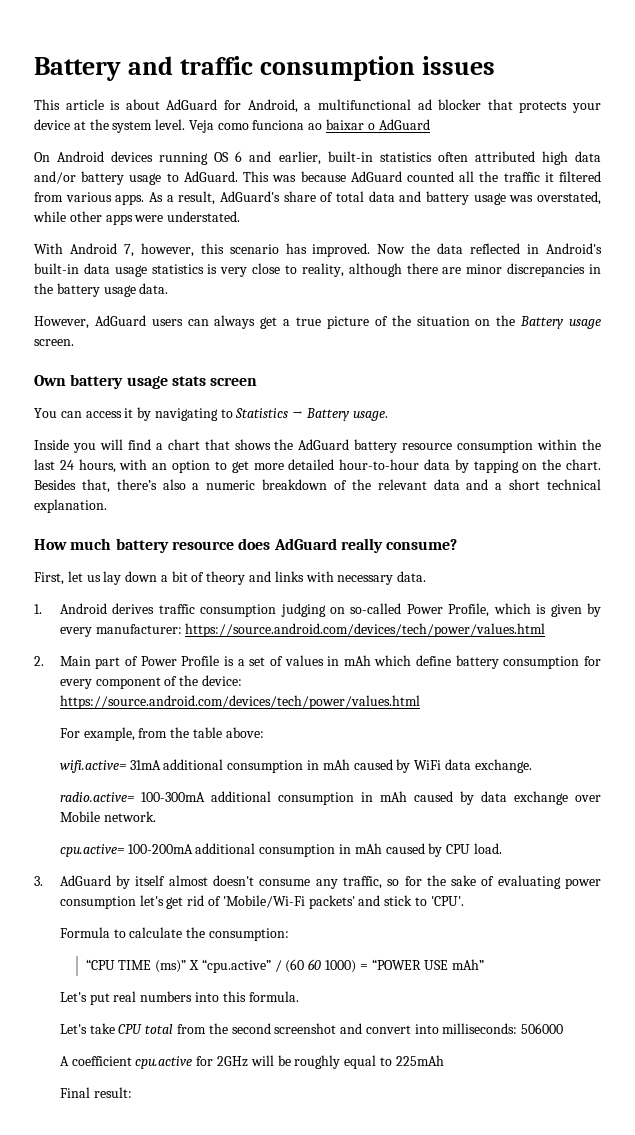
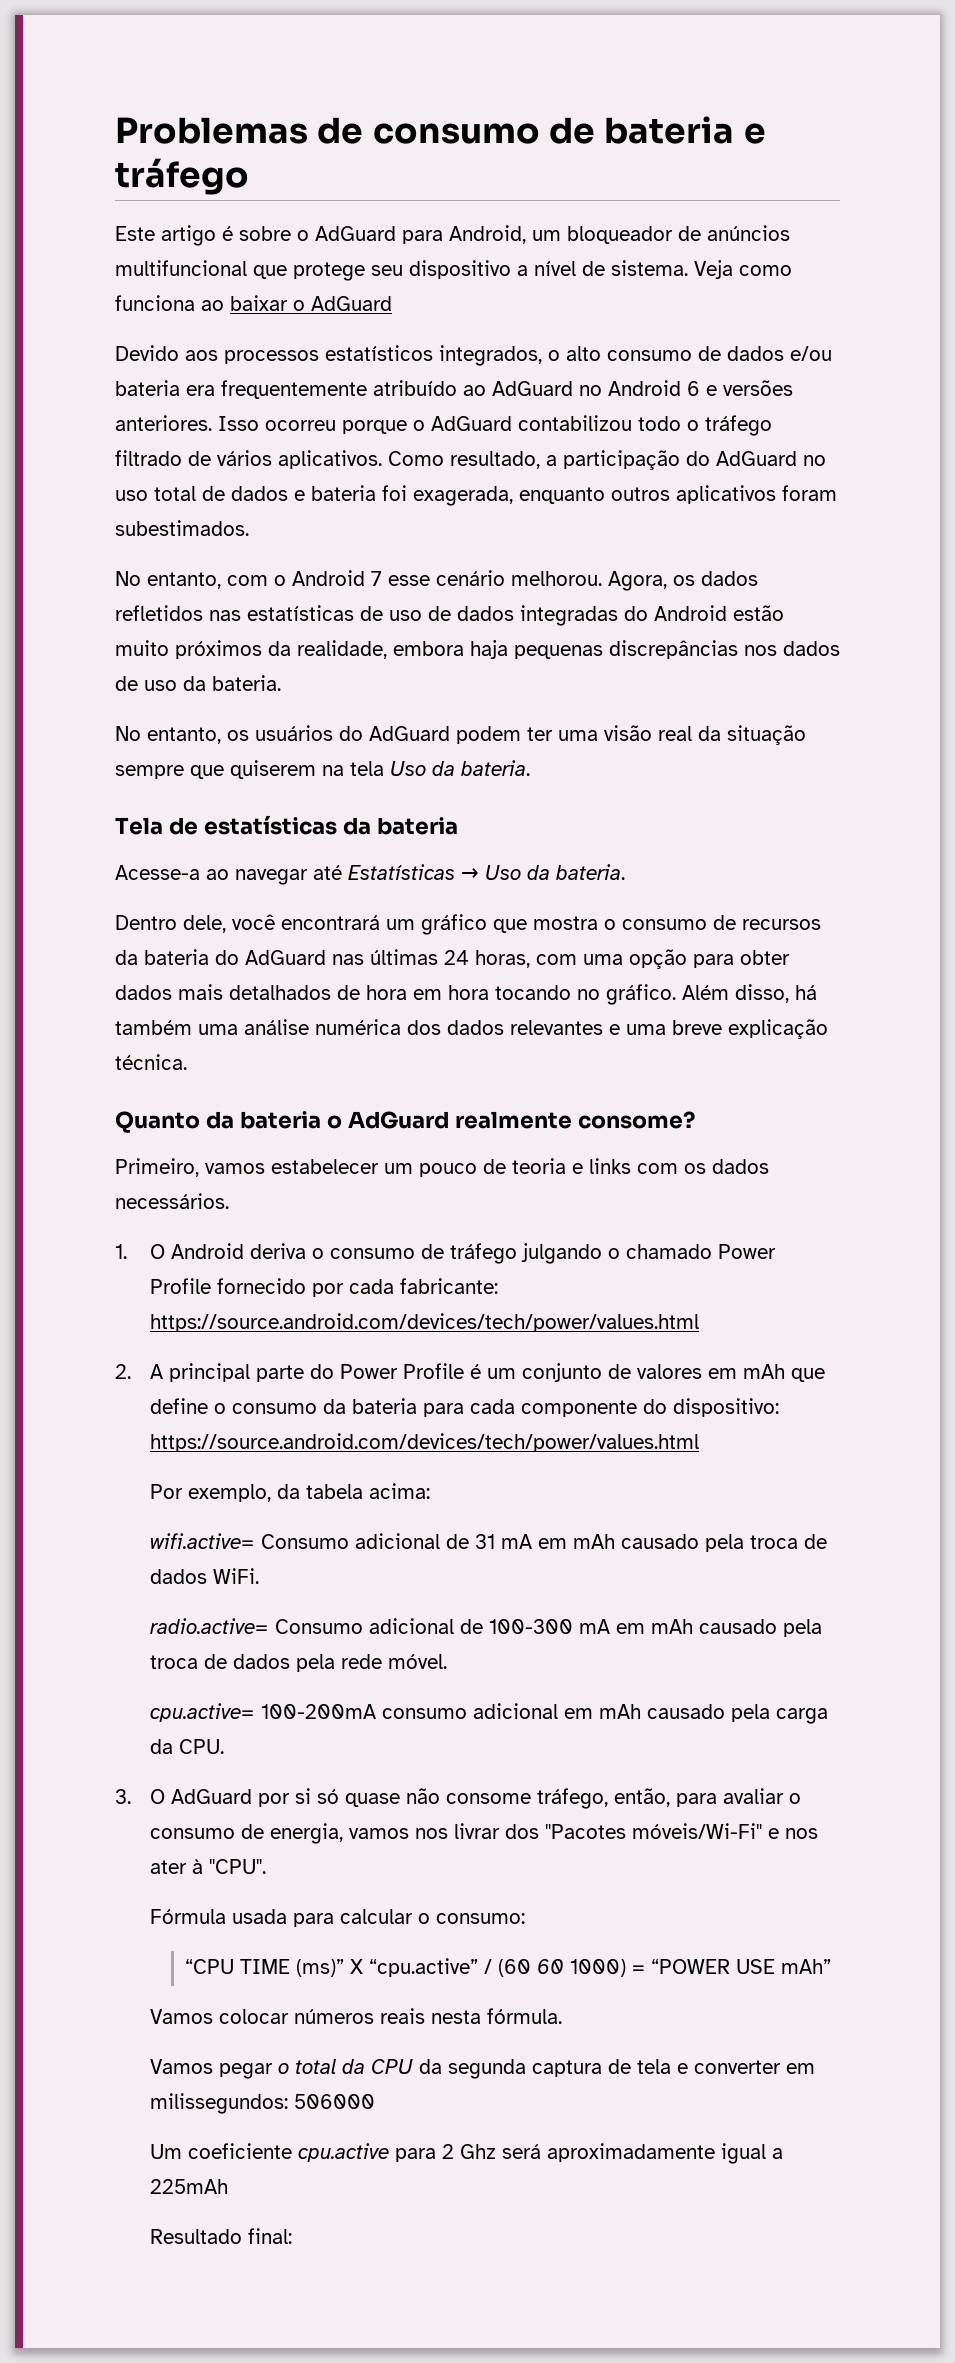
- Battery and traffic consumption issues
- This article is about AdGuard for Android, a multifunctional ad blocker that protects your device at the system level.
+ Problemas de consumo de bateria e tráfego
+ Este artigo é sobre o AdGuard para Android, um bloqueador de anúncios multifuncional que protege seu dispositivo a nível de sistema.
- On Android devices running OS 6 and earlier, built-in statistics often attributed high data and/or battery usage to AdGuard. This was because AdGuard counted all the traffic it filtered from various apps. As a result, AdGuard's share of total data and battery usage was overstated, while other apps were understated.
- With Android 7, however, this scenario has improved. Now the data reflected in Android's built-in data usage statistics is very close to reality, although there are minor discrepancies in the battery usage data.
- However, AdGuard users can always get a true picture of the situation on the Battery usage screen.
- Own battery usage stats screen
- You can access it by navigating to Statistics → Battery usage.
- Inside you will find a chart that shows the AdGuard battery resource consumption within the last 24 hours, with an option to get more detailed hour-to-hour data by tapping on the chart. Besides that, there’s also a numeric breakdown of the relevant data and a short technical explanation.
- How much battery resource does AdGuard really consume?
- First, let us lay down a bit of theory and links with necessary data.
- 1. Android derives traffic consumption judging on so-called Power Profile, which is given by every manufacturer: https://source.android.com/devices/tech/power/values.html
- 2. Main part of Power Profile is a set of values in mAh which define battery consumption for every component of the device: https://source.android.com/devices/tech/power/values.html
- For example, from the table above:
- wifi.active= 31mA additional consumption in mAh caused by WiFi data exchange.
- radio.active= 100-300mA additional consumption in mAh caused by data exchange over Mobile network.
- cpu.active= 100-200mA additional consumption in mAh caused by CPU load.
- 3. AdGuard by itself almost doesn't consume any traffic, so for the sake of evaluating power consumption let's get rid of 'Mobile/Wi-Fi packets' and stick to 'CPU'.
- Formula to calculate the consumption:
+ Devido aos processos estatísticos integrados, o alto consumo de dados e/ou bateria era frequentemente atribuído ao AdGuard no Android 6 e versões anteriores. Isso ocorreu porque o AdGuard contabilizou todo o tráfego filtrado de vários aplicativos. Como resultado, a participação do AdGuard no uso total de dados e bateria foi exagerada, enquanto outros aplicativos foram subestimados.
+ No entanto, com o Android 7 esse cenário melhorou. Agora, os dados refletidos nas estatísticas de uso de dados integradas do Android estão muito próximos da realidade, embora haja pequenas discrepâncias nos dados de uso da bateria.
+ No entanto, os usuários do AdGuard podem ter uma visão real da situação sempre que quiserem na tela Uso da bateria.
+ Tela de estatísticas da bateria
+ Acesse-a ao navegar até Estatísticas → Uso da bateria.
+ Dentro dele, você encontrará um gráfico que mostra o consumo de recursos da bateria do AdGuard nas últimas 24 horas, com uma opção para obter dados mais detalhados de hora em hora tocando no gráfico. Além disso, há também uma análise numérica dos dados relevantes e uma breve explicação técnica.
+ Quanto da bateria o AdGuard realmente consome?
+ Primeiro, vamos estabelecer um pouco de teoria e links com os dados necessários.
+ 1. O Android deriva o consumo de tráfego julgando o chamado Power Profile fornecido por cada fabricante: https://source.android.com/devices/tech/power/values.html
+ 2. A principal parte do Power Profile é um conjunto de valores em mAh que define o consumo da bateria para cada componente do dispositivo: https://source.android.com/devices/tech/power/values.html
+ Por exemplo, da tabela acima:
+ wifi.active= Consumo adicional de 31 mA em mAh causado pela troca de dados WiFi.
+ radio.active= Consumo adicional de 100-300 mA em mAh causado pela troca de dados pela rede móvel.
+ cpu.active= 100-200mA consumo adicional em mAh causado pela carga da CPU.
+ 3. O AdGuard por si só quase não consome tráfego, então, para avaliar o consumo de energia, vamos nos livrar dos "Pacotes móveis/Wi-Fi" e nos ater à "CPU".
+ Fórmula usada para calcular o consumo:
- Let's put real numbers into this formula.
- Let's take CPU total from the second screenshot and convert into milliseconds: 506000
- A coefficient cpu.active for 2GHz will be roughly equal to 225mAh
+ Vamos colocar números reais nesta fórmula.
+ Vamos pegar o total da CPU da segunda captura de tela e converter em milissegundos: 506000
+ Um coeficiente cpu.active para 2 Ghz será aproximadamente igual a 225mAh
- Final result:
+ Resultado final:

